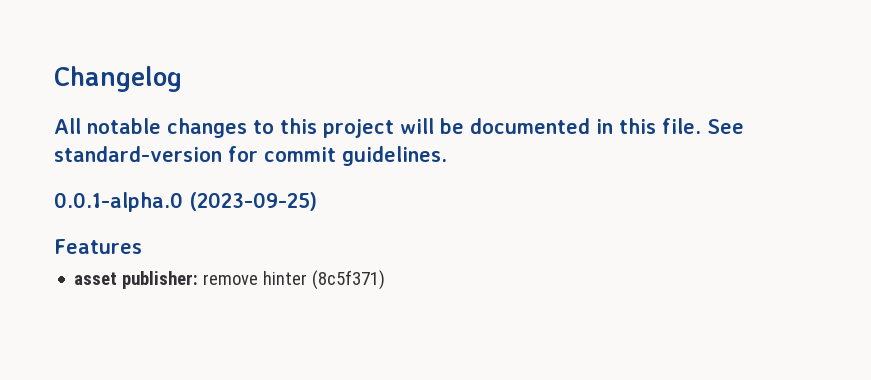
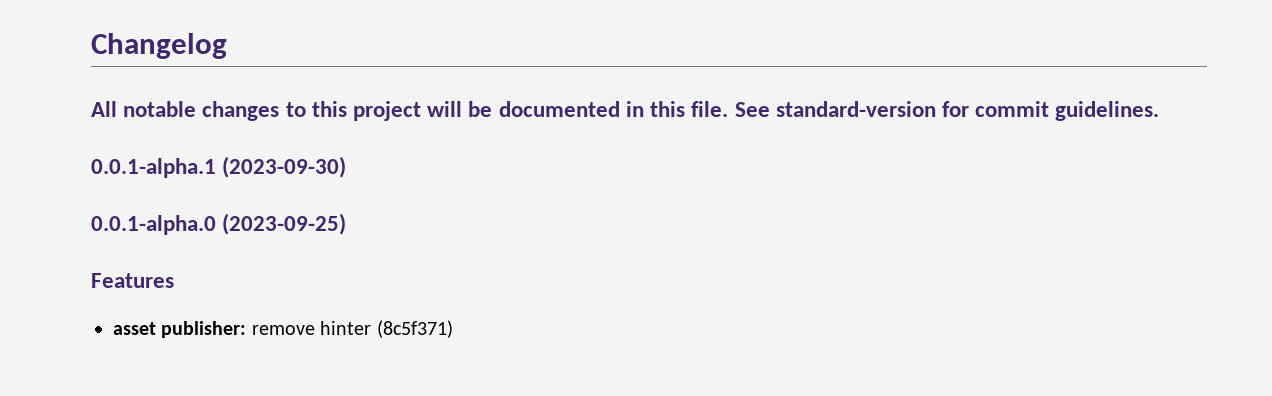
+ 0.0.1-alpha.1 (2023-09-30)

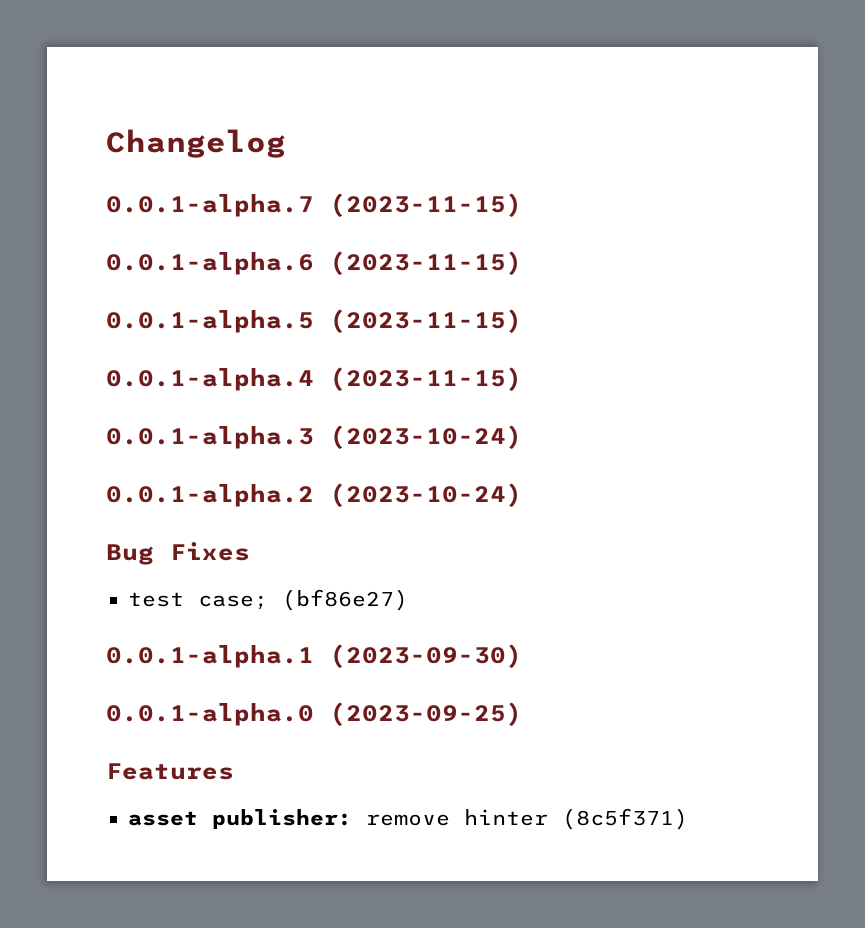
- All notable changes to this project will be documented in this file. See standard-version for commit guidelines.
+ 0.0.1-alpha.7 (2023-11-15)
+ 0.0.1-alpha.6 (2023-11-15)
+ 0.0.1-alpha.5 (2023-11-15)
+ 0.0.1-alpha.4 (2023-11-15)
+ 0.0.1-alpha.3 (2023-10-24)
+ 0.0.1-alpha.2 (2023-10-24)
+ Bug Fixes
+ test case; (bf86e27)

